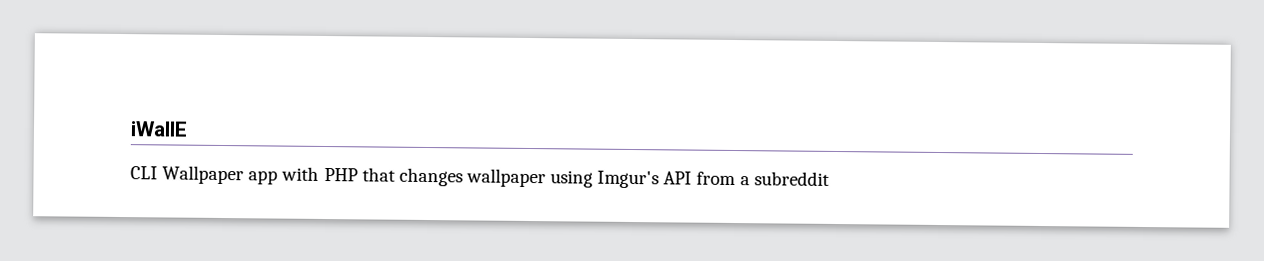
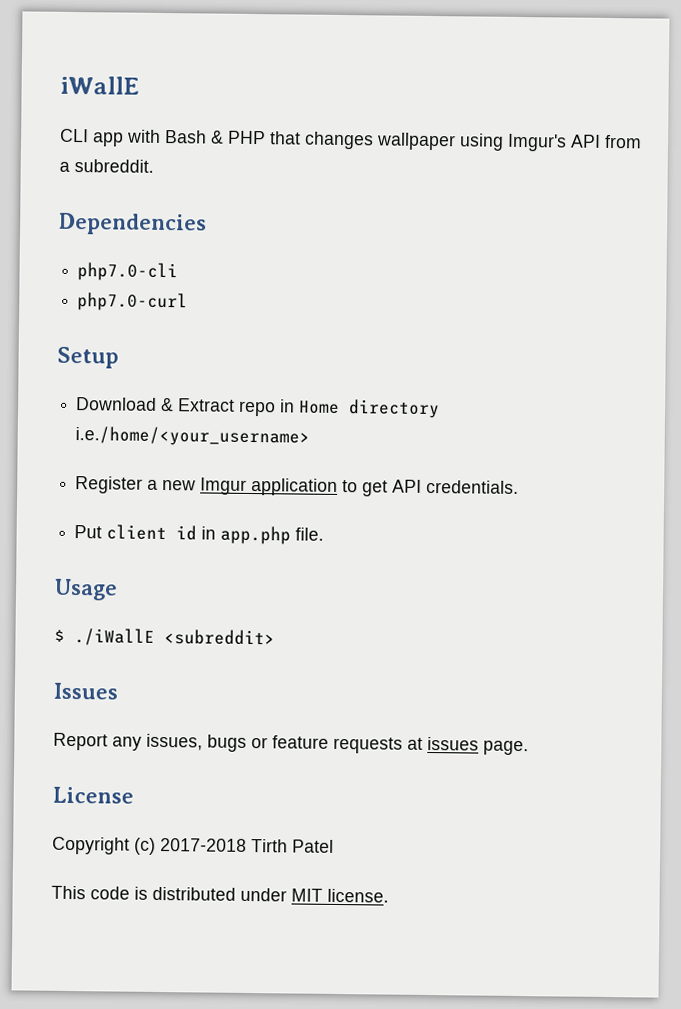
- CLI Wallpaper app with PHP that changes wallpaper using Imgur's API from a subreddit
+ CLI app with Bash & PHP that changes wallpaper using Imgur's API from a subreddit.
+ Dependencies
+ php7.0-cli
+ php7.0-curl
+ Setup
+ Download & Extract repo in Home directory i.e./home/<your_username>
+ Register a new Imgur application to get API credentials.
+ Put client id in app.php file.
+ Usage
+ $ ./iWallE <subreddit>
+ Issues
+ Report any issues, bugs or feature requests at issues page.
+ License
+ Copyright (c) 2017-2018 Tirth Patel
+ This code is distributed under MIT license.

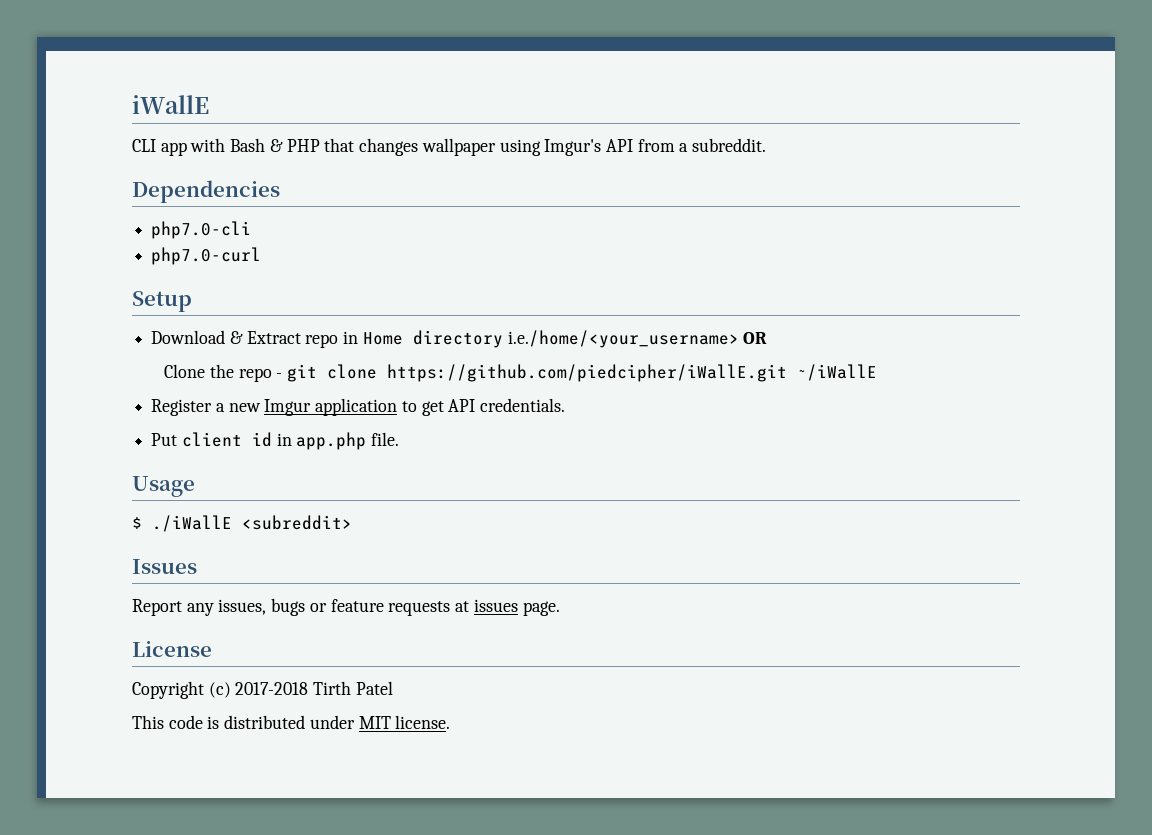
- Download & Extract repo in Home directory i.e./home/<your_username>
+ Download & Extract repo in Home directory i.e./home/<your_username> OR
+ Clone the repo - git clone https://github.com/piedcipher/iWallE.git ~/iWallE

